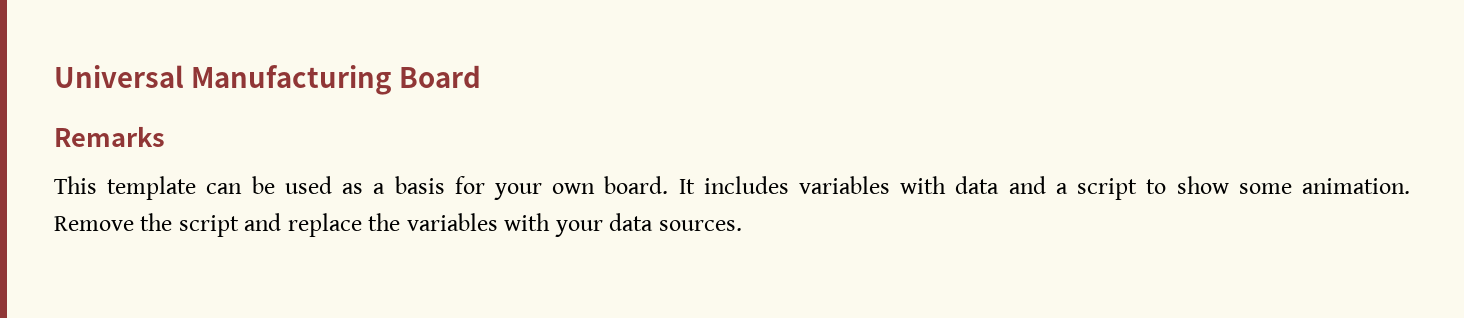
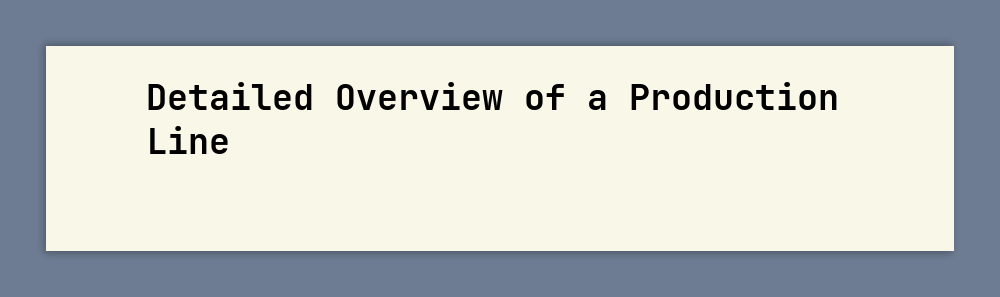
- Universal Manufacturing Board
- Remarks
- This template can be used as a basis for your own board. It includes variables with data and a script to show some animation. Remove the script and replace the variables with your data sources.
+ Detailed Overview of a Production Line

